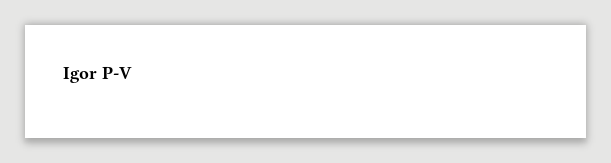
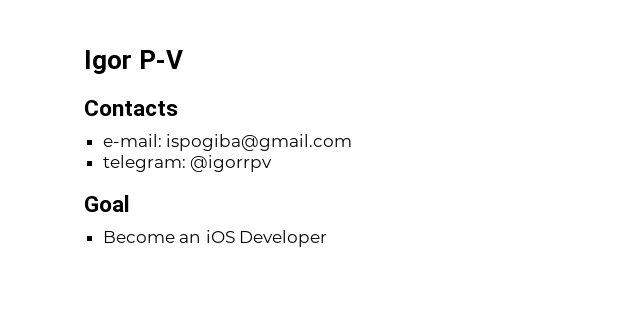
+ Contacts
+ e-mail: ispogiba@gmail.com
+ telegram: @igorrpv
+ Goal
+ Become an iOS Developer

